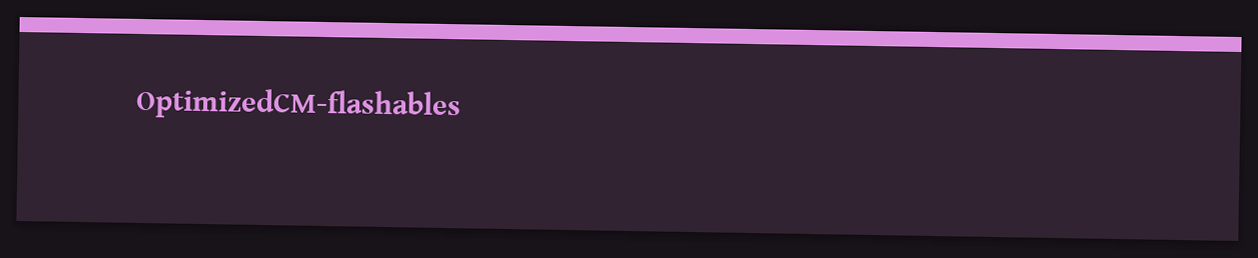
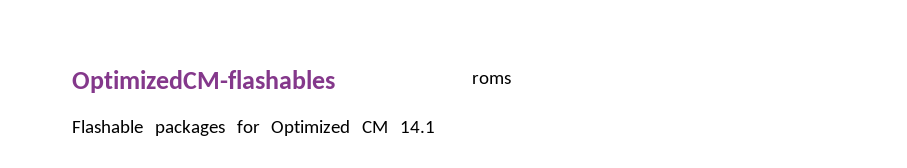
+ Flashable packages for Optimized CM 14.1 roms

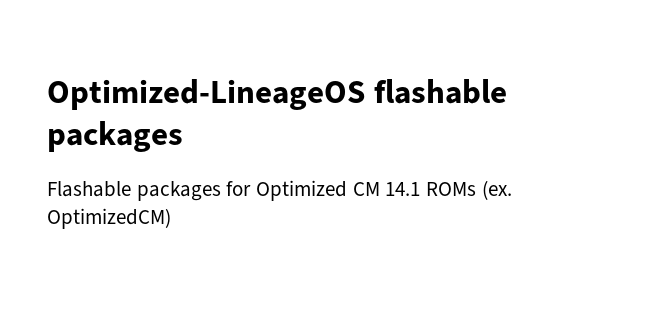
- OptimizedCM-flashables
+ Optimized-LineageOS flashable packages
- Flashable packages for Optimized CM 14.1 roms
+ Flashable packages for Optimized CM 14.1 ROMs (ex. OptimizedCM)

